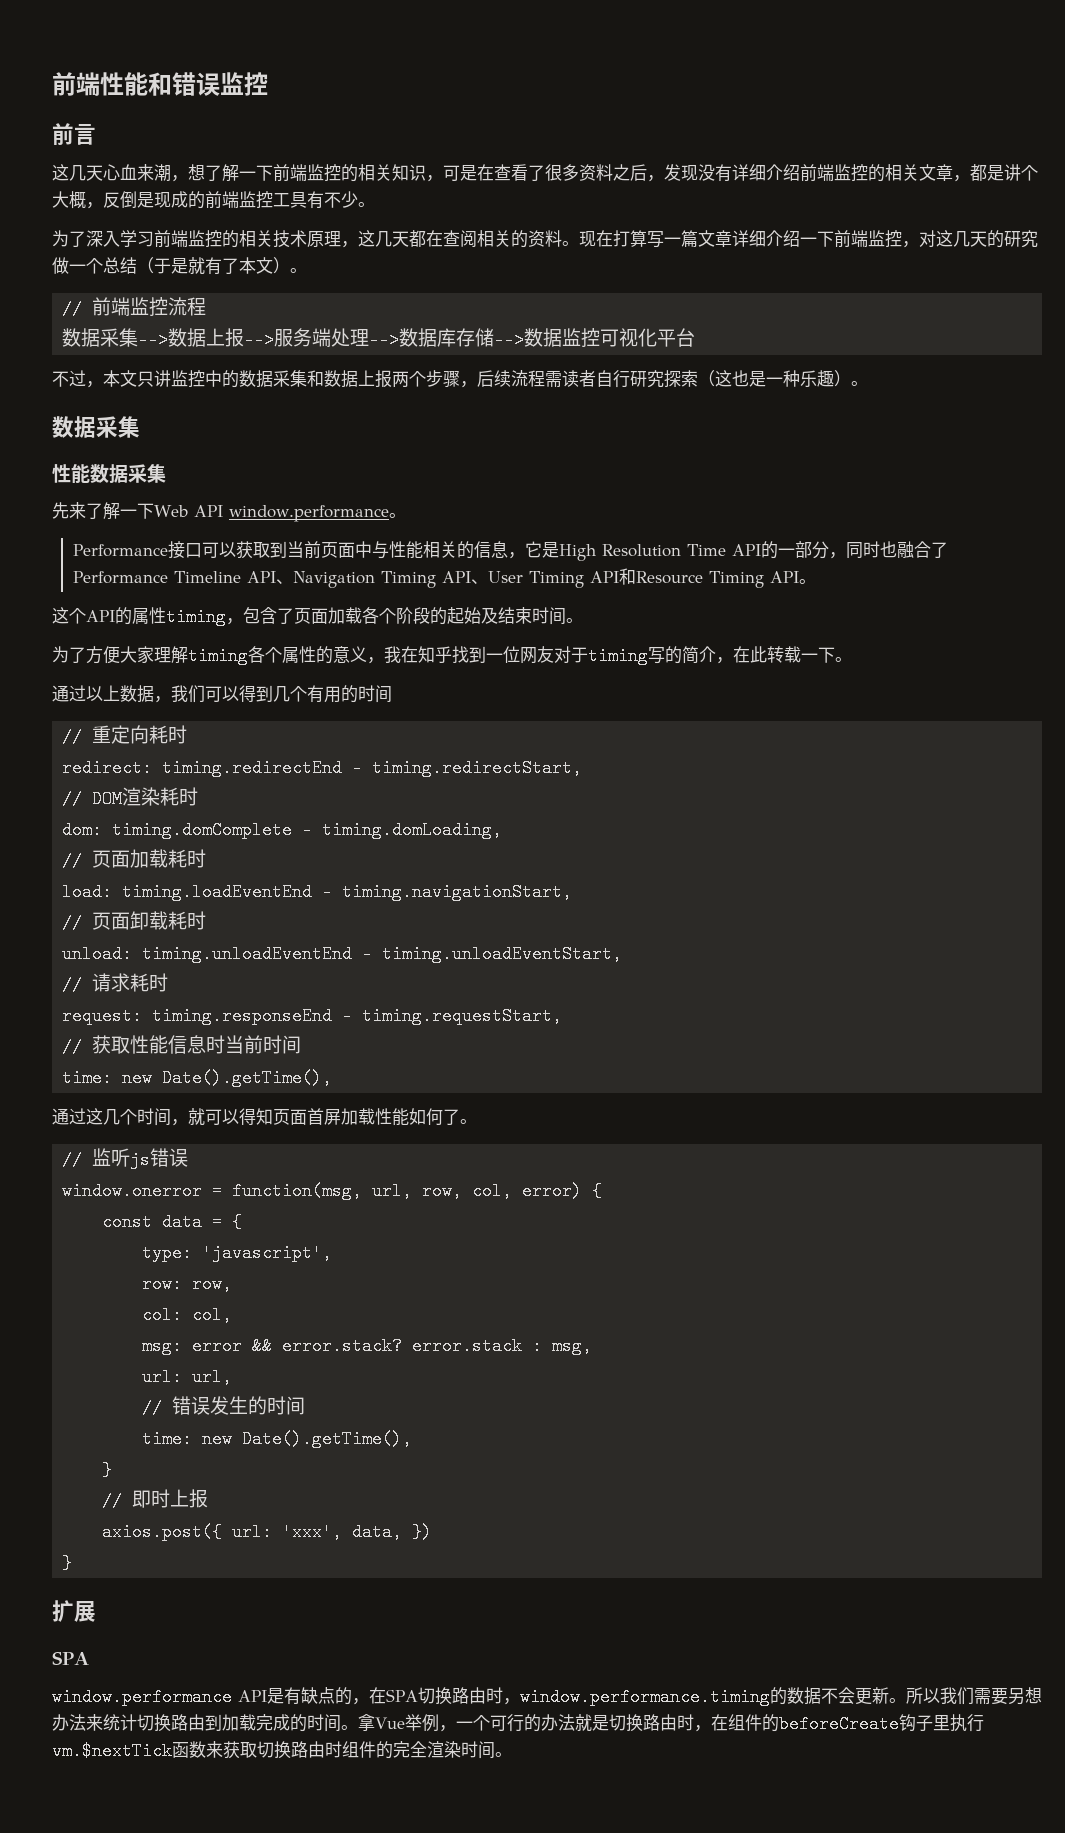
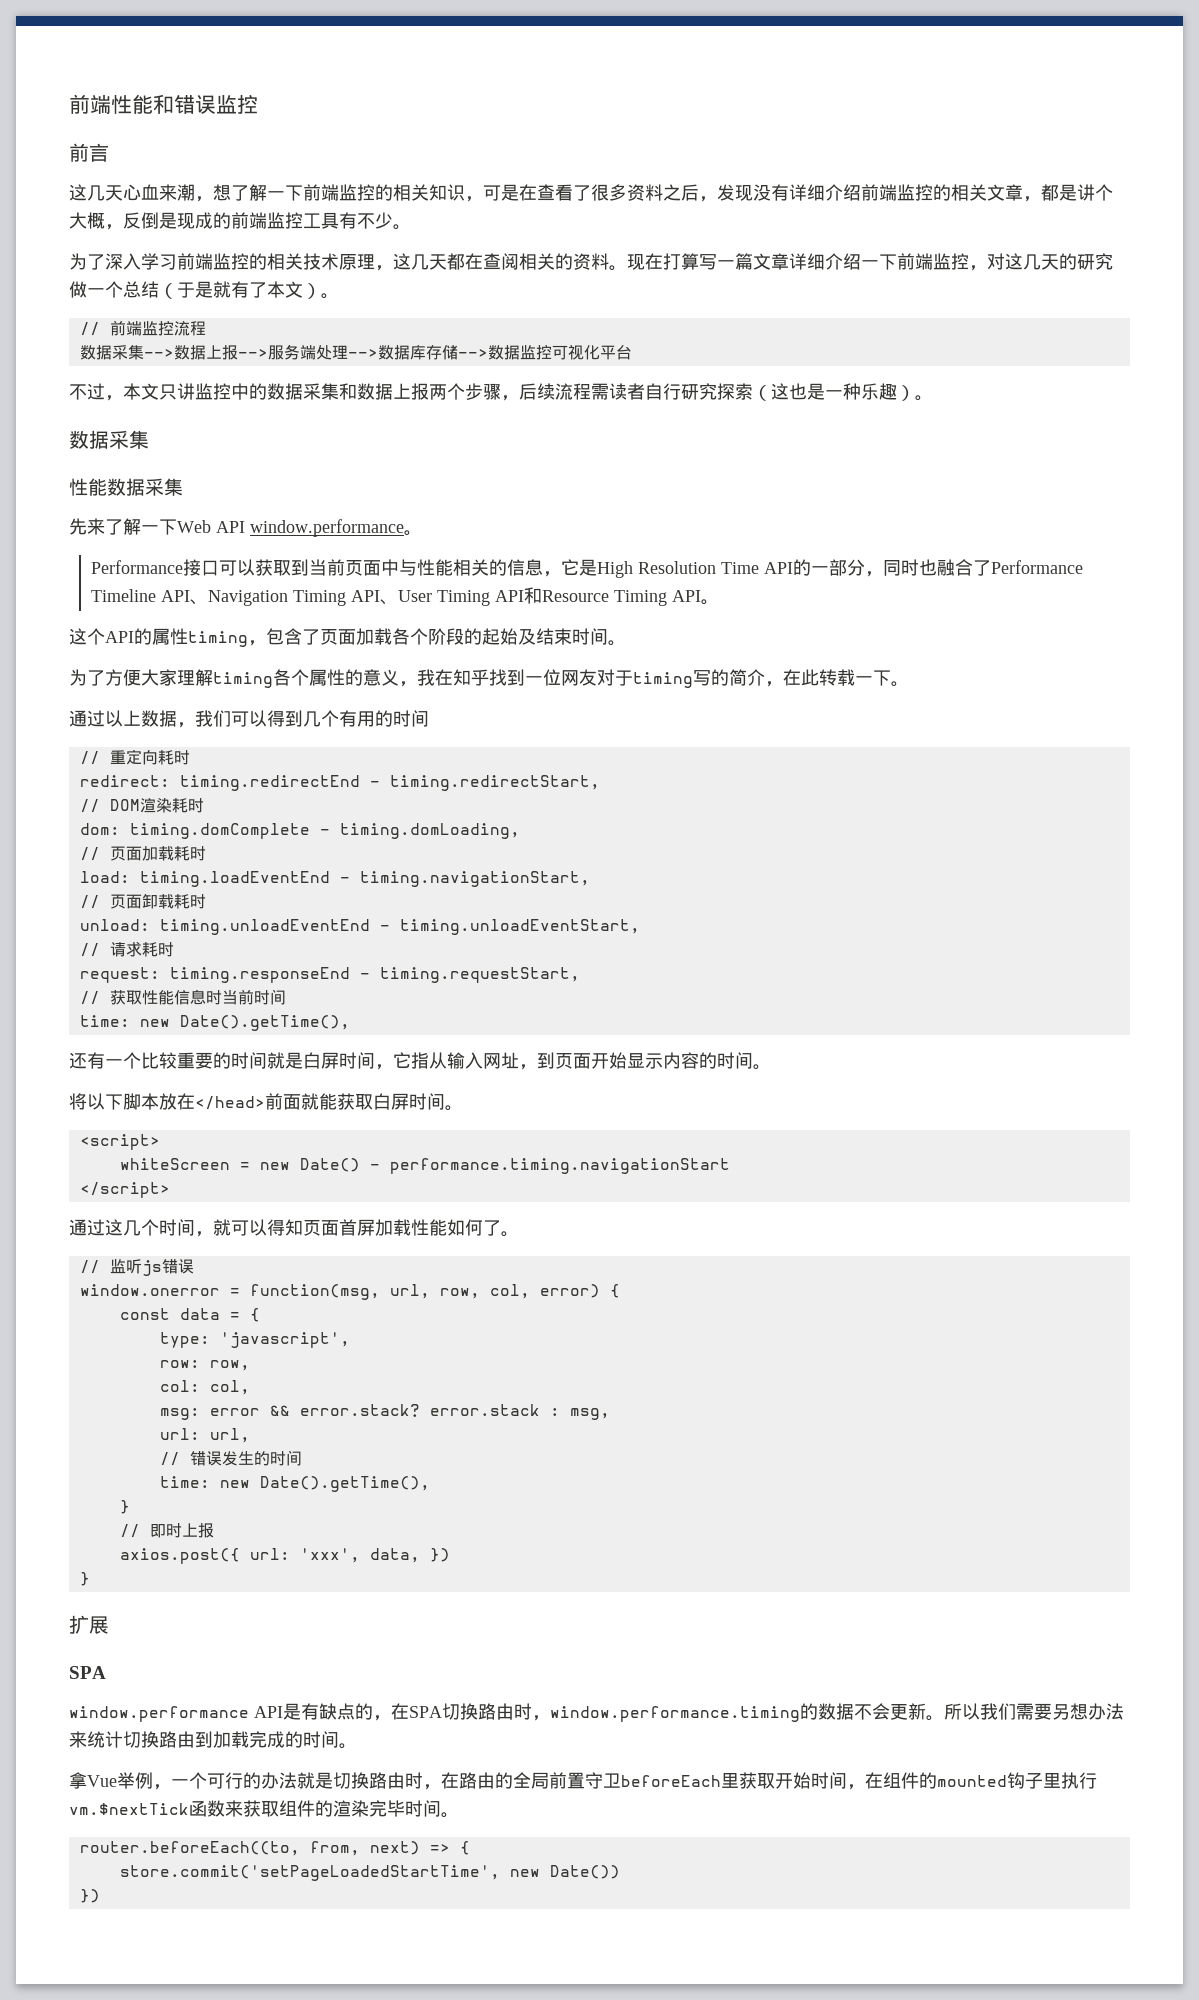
+ 还有一个比较重要的时间就是白屏时间，它指从输入网址，到页面开始显示内容的时间。
+ 将以下脚本放在</head>前面就能获取白屏时间。
+ <script>
+ whiteScreen = new Date() - performance.timing.navigationStart
+ </script>
- 所以我们需要另想办法来统计切换路由到加载完成的时间。拿Vue举例，一个可行的办法就是切换路由时，在组件的beforeCreate钩子里执行vm.$nextTick函数来获取切换路由时组件的完全渲染时间。
+ 所以我们需要另想办法来统计切换路由到加载完成的时间。
+ 拿Vue举例，一个可行的办法就是切换路由时，在路由的全局前置守卫beforeEach里获取开始时间，在组件的mounted钩子里执行vm.$nextTick函数来获取组件的渲染完毕时间。
+ router.beforeEach((to, from, next) => {
+ store.commit('setPageLoadedStartTime', new Date())
+ })

